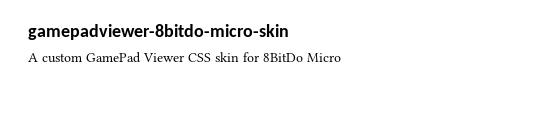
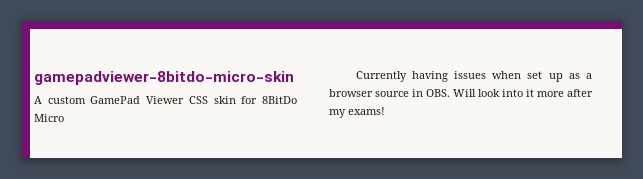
+ Currently having issues when set up as a browser source in OBS. Will look into it more after my exams!

